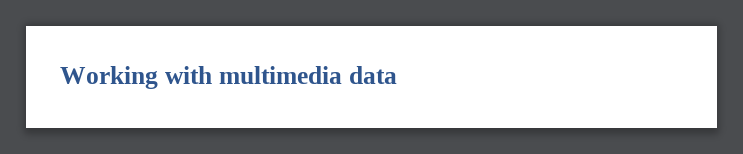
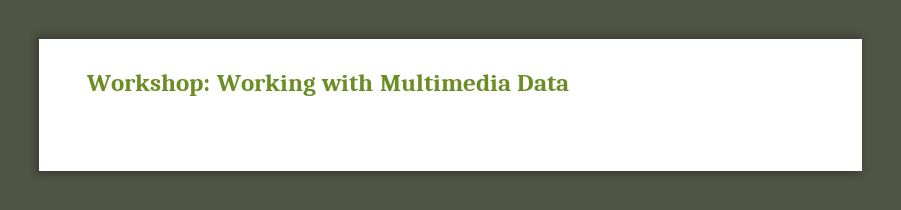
- Working with multimedia data
+ Workshop: Working with Multimedia Data

